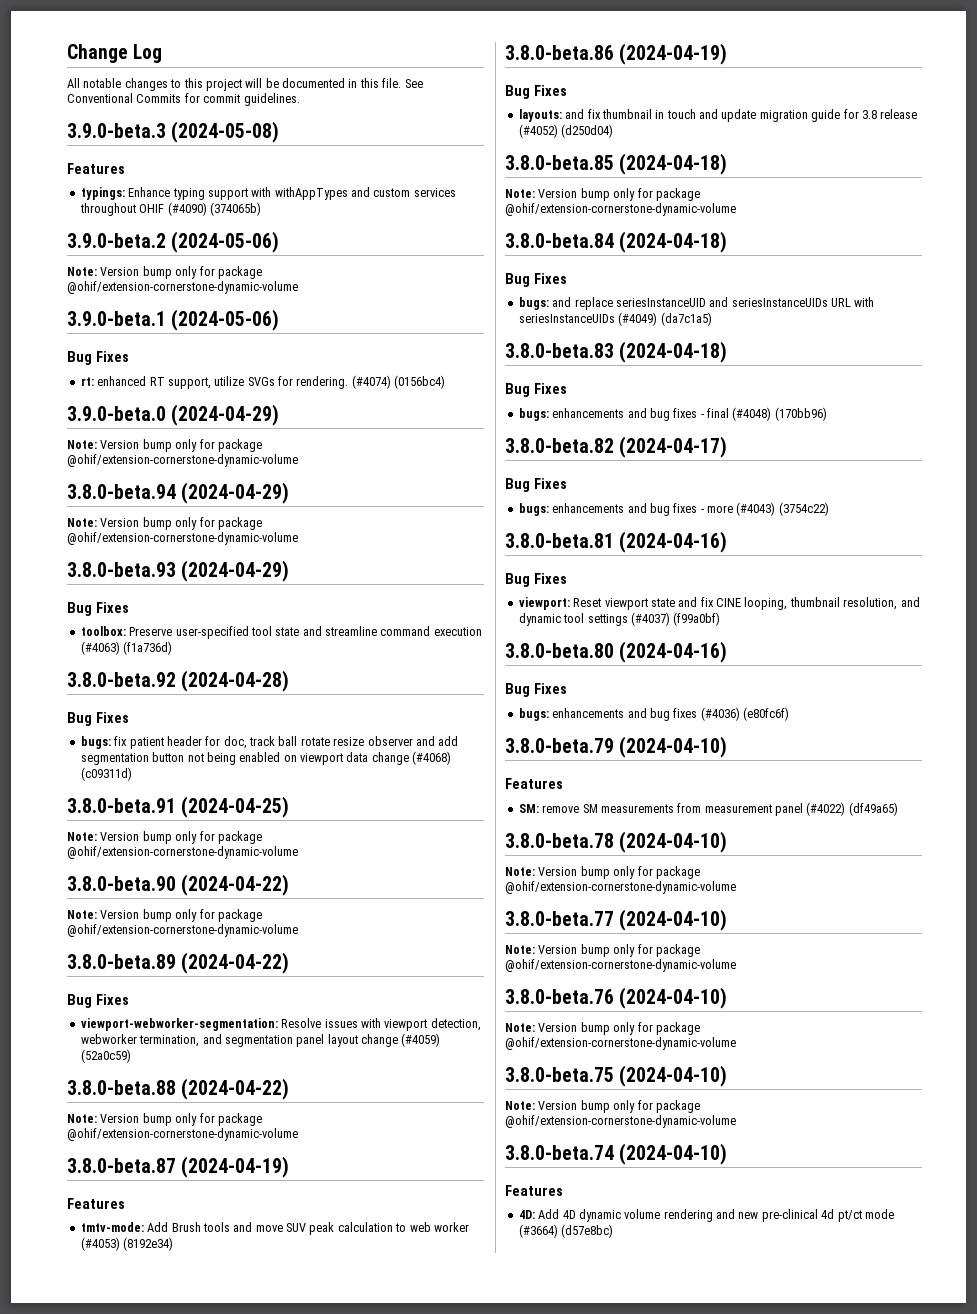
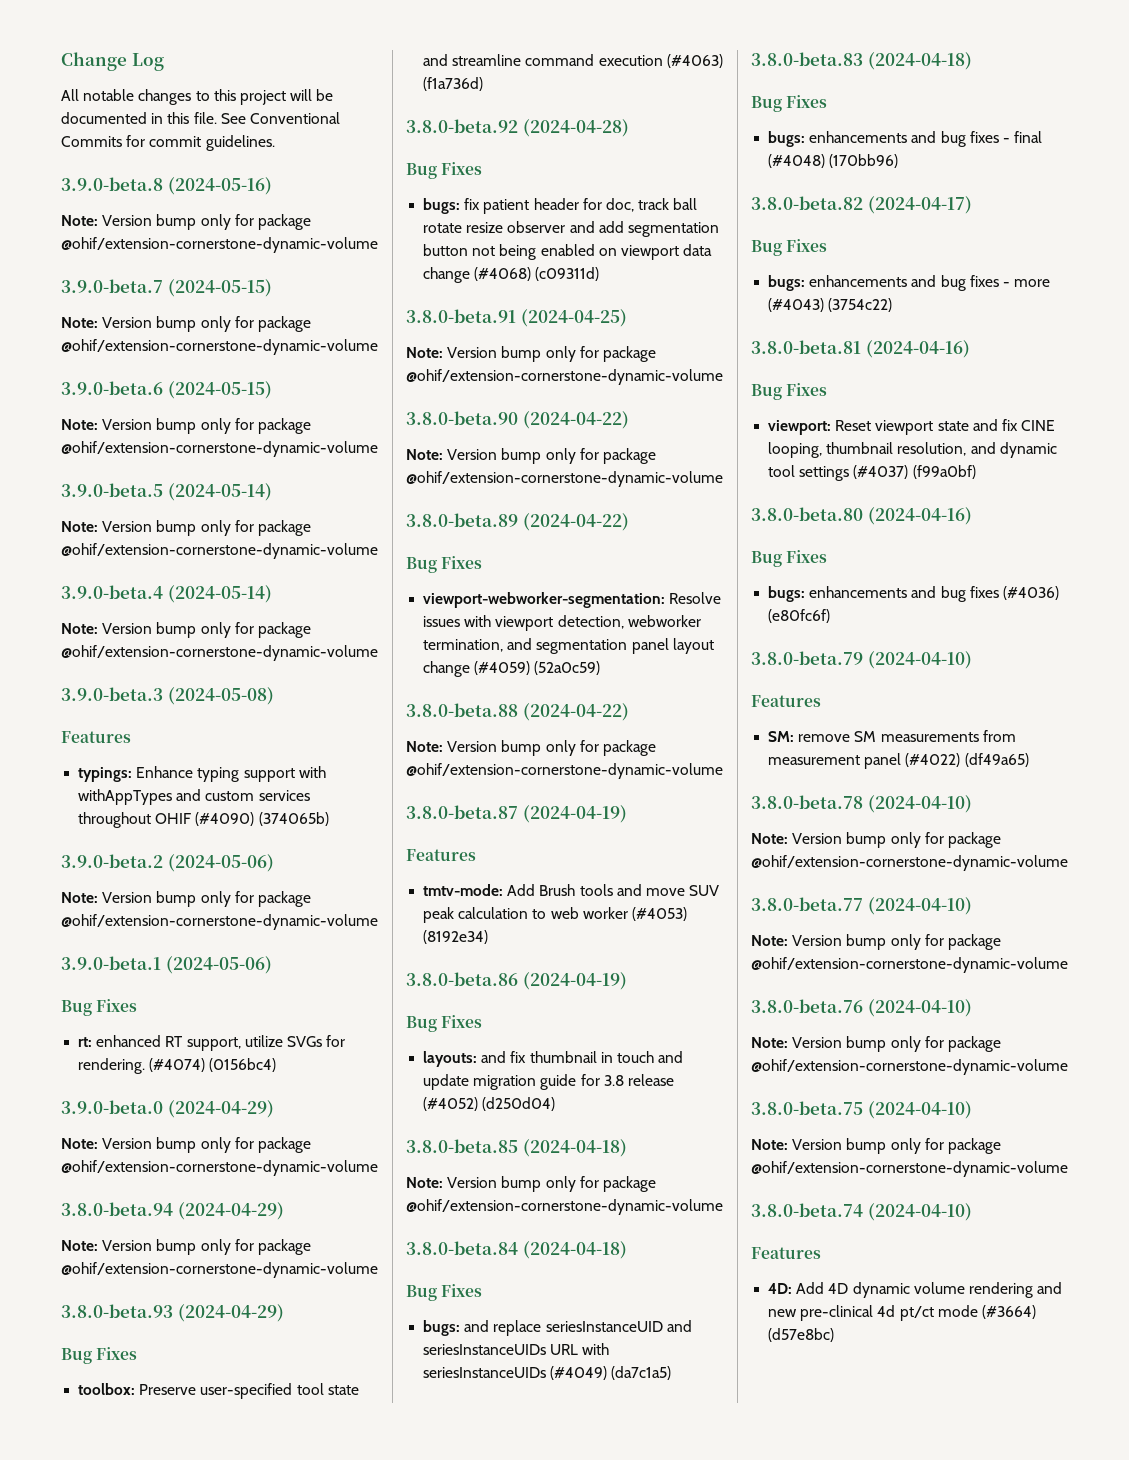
+ 3.9.0-beta.8 (2024-05-16)
+ Note: Version bump only for package @ohif/extension-cornerstone-dynamic-volume
+ 3.9.0-beta.7 (2024-05-15)
+ Note: Version bump only for package @ohif/extension-cornerstone-dynamic-volume
+ 3.9.0-beta.6 (2024-05-15)
+ Note: Version bump only for package @ohif/extension-cornerstone-dynamic-volume
+ 3.9.0-beta.5 (2024-05-14)
+ Note: Version bump only for package @ohif/extension-cornerstone-dynamic-volume
+ 3.9.0-beta.4 (2024-05-14)
+ Note: Version bump only for package @ohif/extension-cornerstone-dynamic-volume

